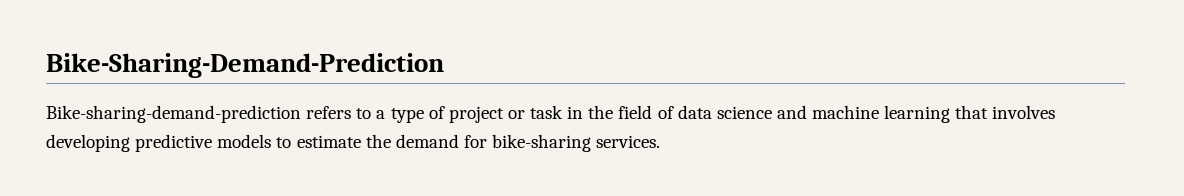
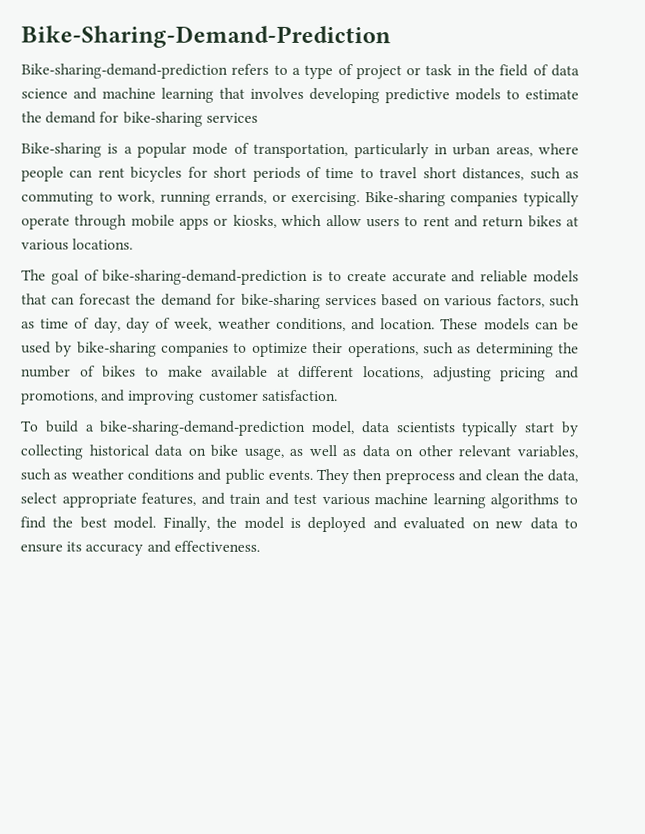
- Bike-sharing-demand-prediction refers to a type of project or task in the field of data science and machine learning that involves developing predictive models to estimate the demand for bike-sharing services.
+ Bike-sharing-demand-prediction refers to a type of project or task in the field of data science and machine learning that involves developing predictive models to estimate the demand for bike-sharing services
+ Bike-sharing is a popular mode of transportation, particularly in urban areas, where people can rent bicycles for short periods of time to travel short distances, such as commuting to work, running errands, or exercising. Bike-sharing companies typically operate through mobile apps or kiosks, which allow users to rent and return bikes at various locations.
+ The goal of bike-sharing-demand-prediction is to create accurate and reliable models that can forecast the demand for bike-sharing services based on various factors, such as time of day, day of week, weather conditions, and location. These models can be used by bike-sharing companies to optimize their operations, such as determining the number of bikes to make available at different locations, adjusting pricing and promotions, and improving customer satisfaction.
+ To build a bike-sharing-demand-prediction model, data scientists typically start by collecting historical data on bike usage, as well as data on other relevant variables, such as weather conditions and public events. They then preprocess and clean the data, select appropriate features, and train and test various machine learning algorithms to find the best model. Finally, the model is deployed and evaluated on new data to ensure its accuracy and effectiveness.

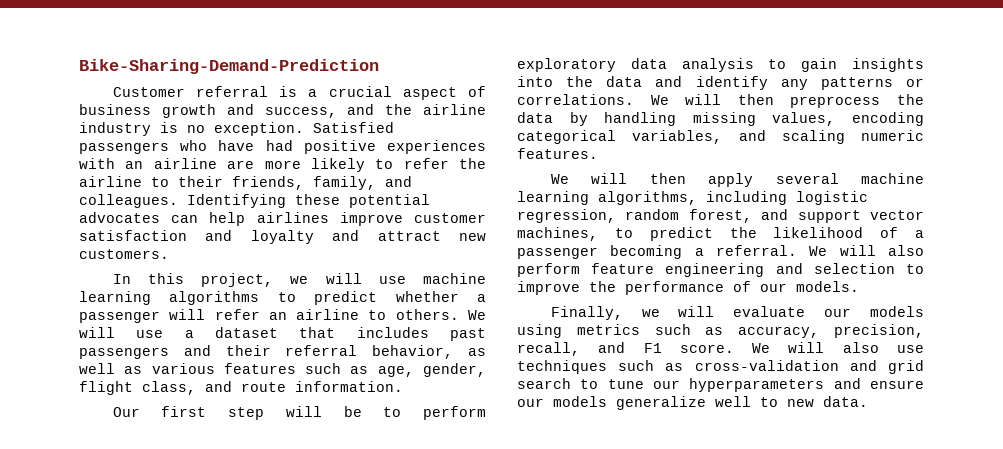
- Bike-sharing-demand-prediction refers to a type of project or task in the field of data science and machine learning that involves developing predictive models to estimate the demand for bike-sharing services
- Bike-sharing is a popular mode of transportation, particularly in urban areas, where people can rent bicycles for short periods of time to travel short distances, such as commuting to work, running errands, or exercising. Bike-sharing companies typically operate through mobile apps or kiosks, which allow users to rent and return bikes at various locations.
- The goal of bike-sharing-demand-prediction is to create accurate and reliable models that can forecast the demand for bike-sharing services based on various factors, such as time of day, day of week, weather conditions, and location. These models can be used by bike-sharing companies to optimize their operations, such as determining the number of bikes to make available at different locations, adjusting pricing and promotions, and improving customer satisfaction.
- To build a bike-sharing-demand-prediction model, data scientists typically start by collecting historical data on bike usage, as well as data on other relevant variables, such as weather conditions and public events. They then preprocess and clean the data, select appropriate features, and train and test various machine learning algorithms to find the best model. Finally, the model is deployed and evaluated on new data to ensure its accuracy and effectiveness.
+ Customer referral is a crucial aspect of business growth and success, and the airline industry is no exception. Satisfied passengers who have had positive experiences with an airline are more likely to refer the airline to their friends, family, and colleagues. Identifying these potential advocates can help airlines improve customer satisfaction and loyalty and attract new customers.
+ In this project, we will use machine learning algorithms to predict whether a passenger will refer an airline to others. We will use a dataset that includes past passengers and their referral behavior, as well as various features such as age, gender, flight class, and route information.
+ Our first step will be to perform exploratory data analysis to gain insights into the data and identify any patterns or correlations. We will then preprocess the data by handling missing values, encoding categorical variables, and scaling numeric features.
+ We will then apply several machine learning algorithms, including logistic regression, random forest, and support vector machines, to predict the likelihood of a passenger becoming a referral. We will also perform feature engineering and selection to improve the performance of our models.
+ Finally, we will evaluate our models using metrics such as accuracy, precision, recall, and F1 score. We will also use techniques such as cross-validation and grid search to tune our hyperparameters and ensure our models generalize well to new data.

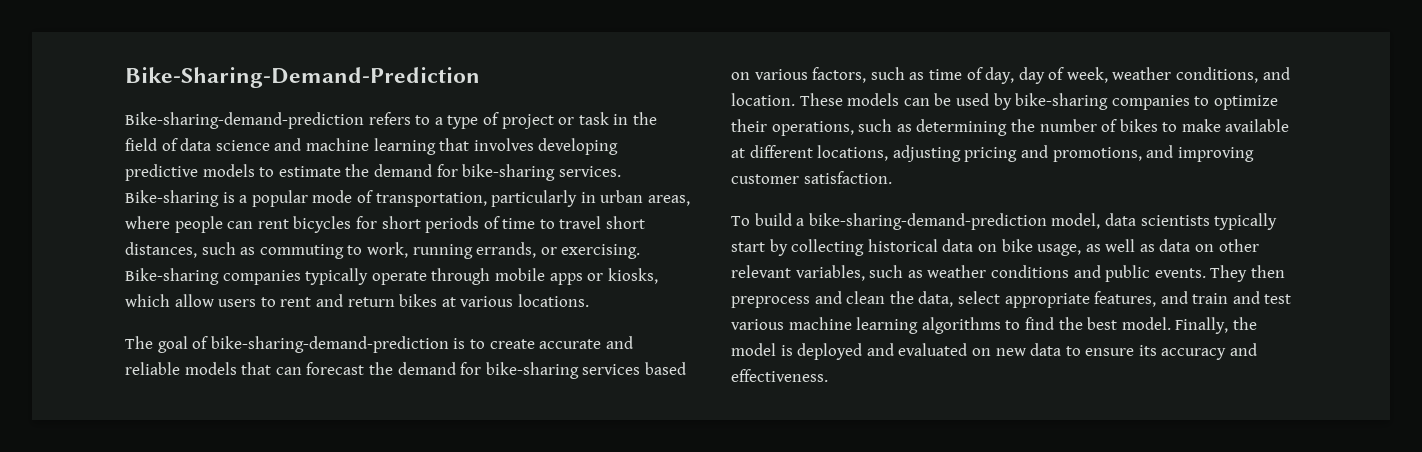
- Customer referral is a crucial aspect of business growth and success, and the airline industry is no exception. Satisfied passengers who have had positive experiences with an airline are more likely to refer the airline to their friends, family, and colleagues. Identifying these potential advocates can help airlines improve customer satisfaction and loyalty and attract new customers.
- In this project, we will use machine learning algorithms to predict whether a passenger will refer an airline to others. We will use a dataset that includes past passengers and their referral behavior, as well as various features such as age, gender, flight class, and route information.
- Our first step will be to perform exploratory data analysis to gain insights into the data and identify any patterns or correlations. We will then preprocess the data by handling missing values, encoding categorical variables, and scaling numeric features.
- We will then apply several machine learning algorithms, including logistic regression, random forest, and support vector machines, to predict the likelihood of a passenger becoming a referral. We will also perform feature engineering and selection to improve the performance of our models.
- Finally, we will evaluate our models using metrics such as accuracy, precision, recall, and F1 score. We will also use techniques such as cross-validation and grid search to tune our hyperparameters and ensure our models generalize well to new data.
+ Bike-sharing-demand-prediction refers to a type of project or task in the field of data science and machine learning that involves developing predictive models to estimate the demand for bike-sharing services. Bike-sharing is a popular mode of transportation, particularly in urban areas, where people can rent bicycles for short periods of time to travel short distances, such as commuting to work, running errands, or exercising. Bike-sharing companies typically operate through mobile apps or kiosks, which allow users to rent and return bikes at various locations.
+ The goal of bike-sharing-demand-prediction is to create accurate and reliable models that can forecast the demand for bike-sharing services based on various factors, such as time of day, day of week, weather conditions, and location. These models can be used by bike-sharing companies to optimize their operations, such as determining the number of bikes to make available at different locations, adjusting pricing and promotions, and improving customer satisfaction.
+ To build a bike-sharing-demand-prediction model, data scientists typically start by collecting historical data on bike usage, as well as data on other relevant variables, such as weather conditions and public events. They then preprocess and clean the data, select appropriate features, and train and test various machine learning algorithms to find the best model. Finally, the model is deployed and evaluated on new data to ensure its accuracy and effectiveness.

